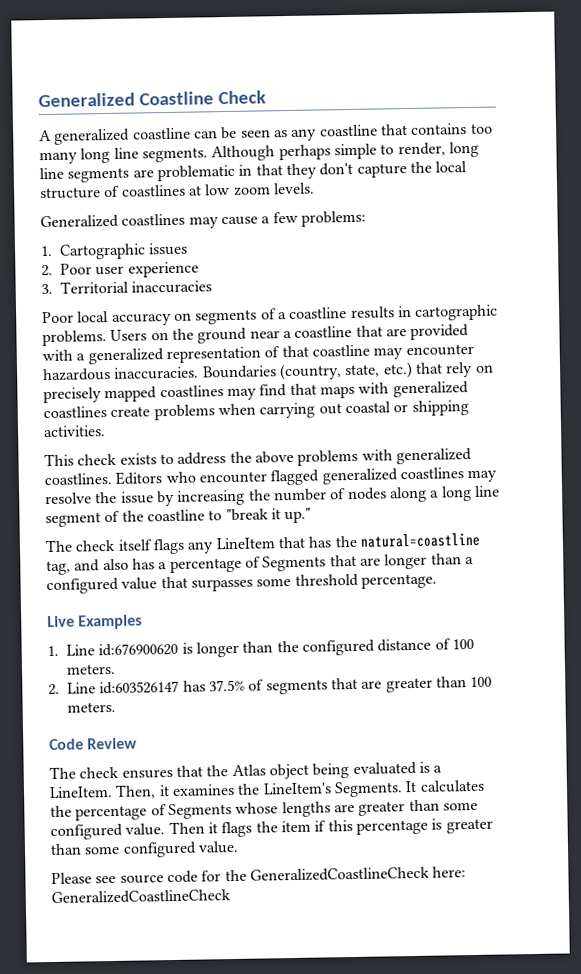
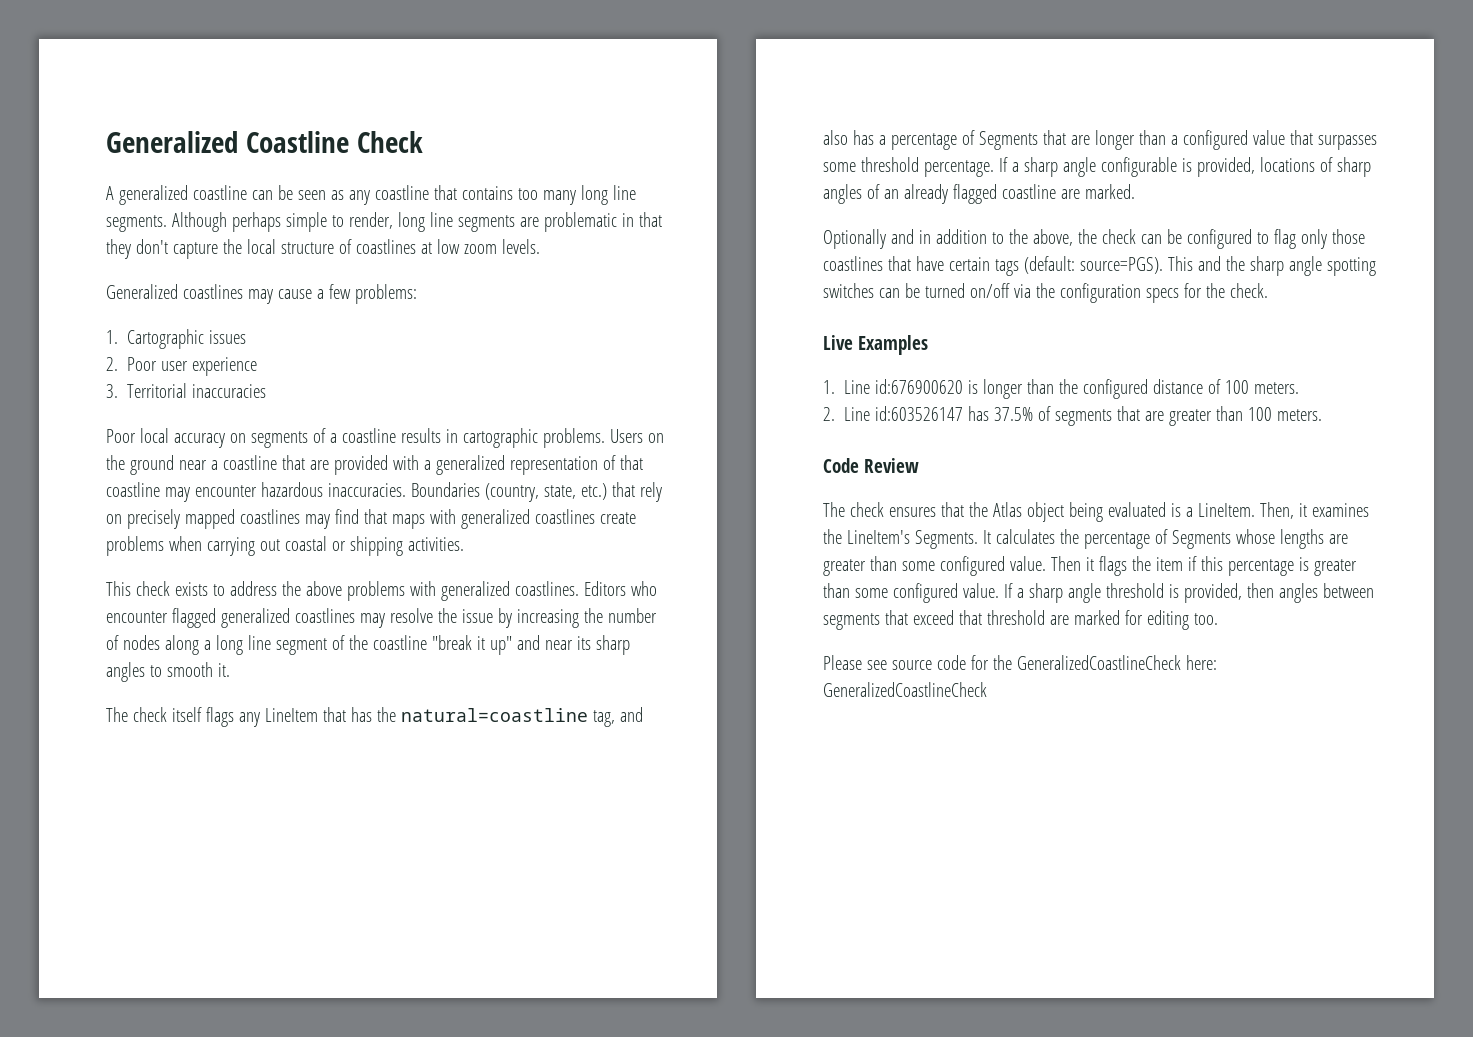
- Editors who encounter flagged generalized coastlines may resolve the issue by increasing the number of nodes along a long line segment of the coastline to "break it up."
+ Editors who encounter flagged generalized coastlines may resolve the issue by increasing the number of nodes along a long line segment of the coastline "break it up" and near its sharp angles to smooth it.
+ If a sharp angle configurable is provided, locations of sharp angles of an already flagged coastline are marked.
+ Optionally and in addition to the above, the check can be configured to flag only those coastlines that have certain tags (default: source=PGS). This and the sharp angle spotting switches can be turned on/off via the configuration specs for the check.
+ If a sharp angle threshold is provided, then angles between segments that exceed that threshold are marked for editing too.

